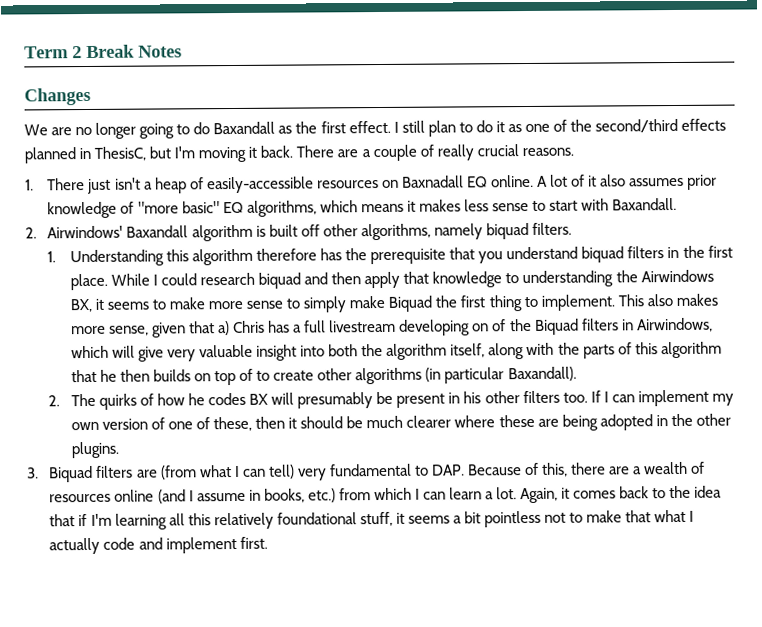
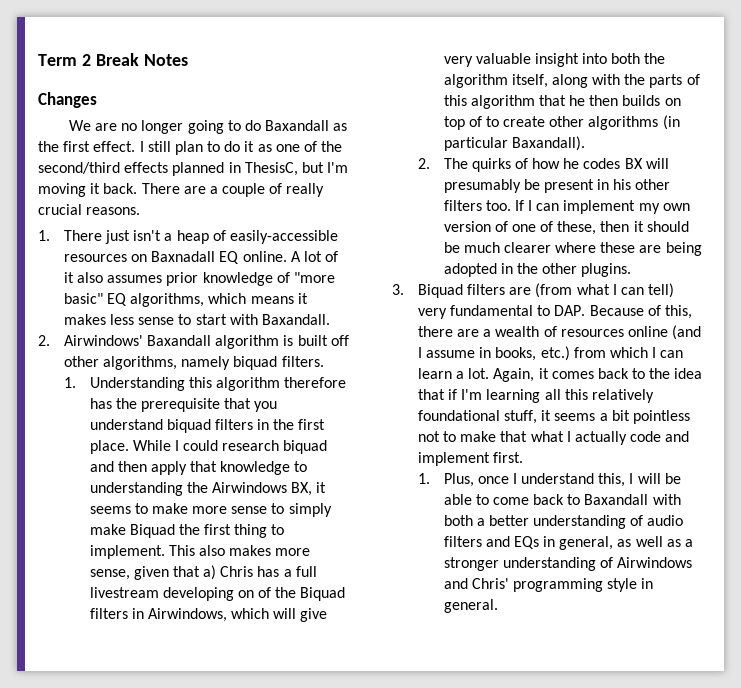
+ 1. Plus, once I understand this, I will be able to come back to Baxandall with both a better understanding of audio filters and EQs in general, as well as a stronger understanding of Airwindows and Chris' programming style in general.

